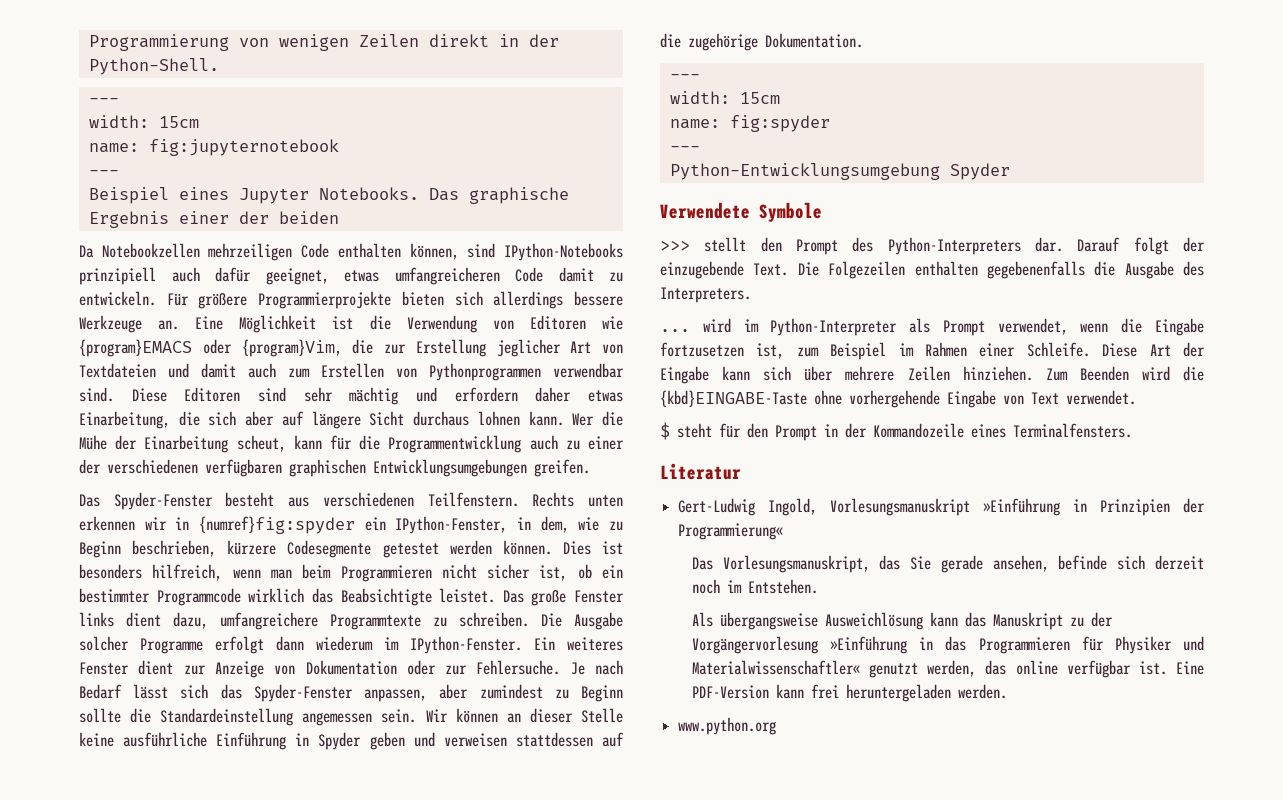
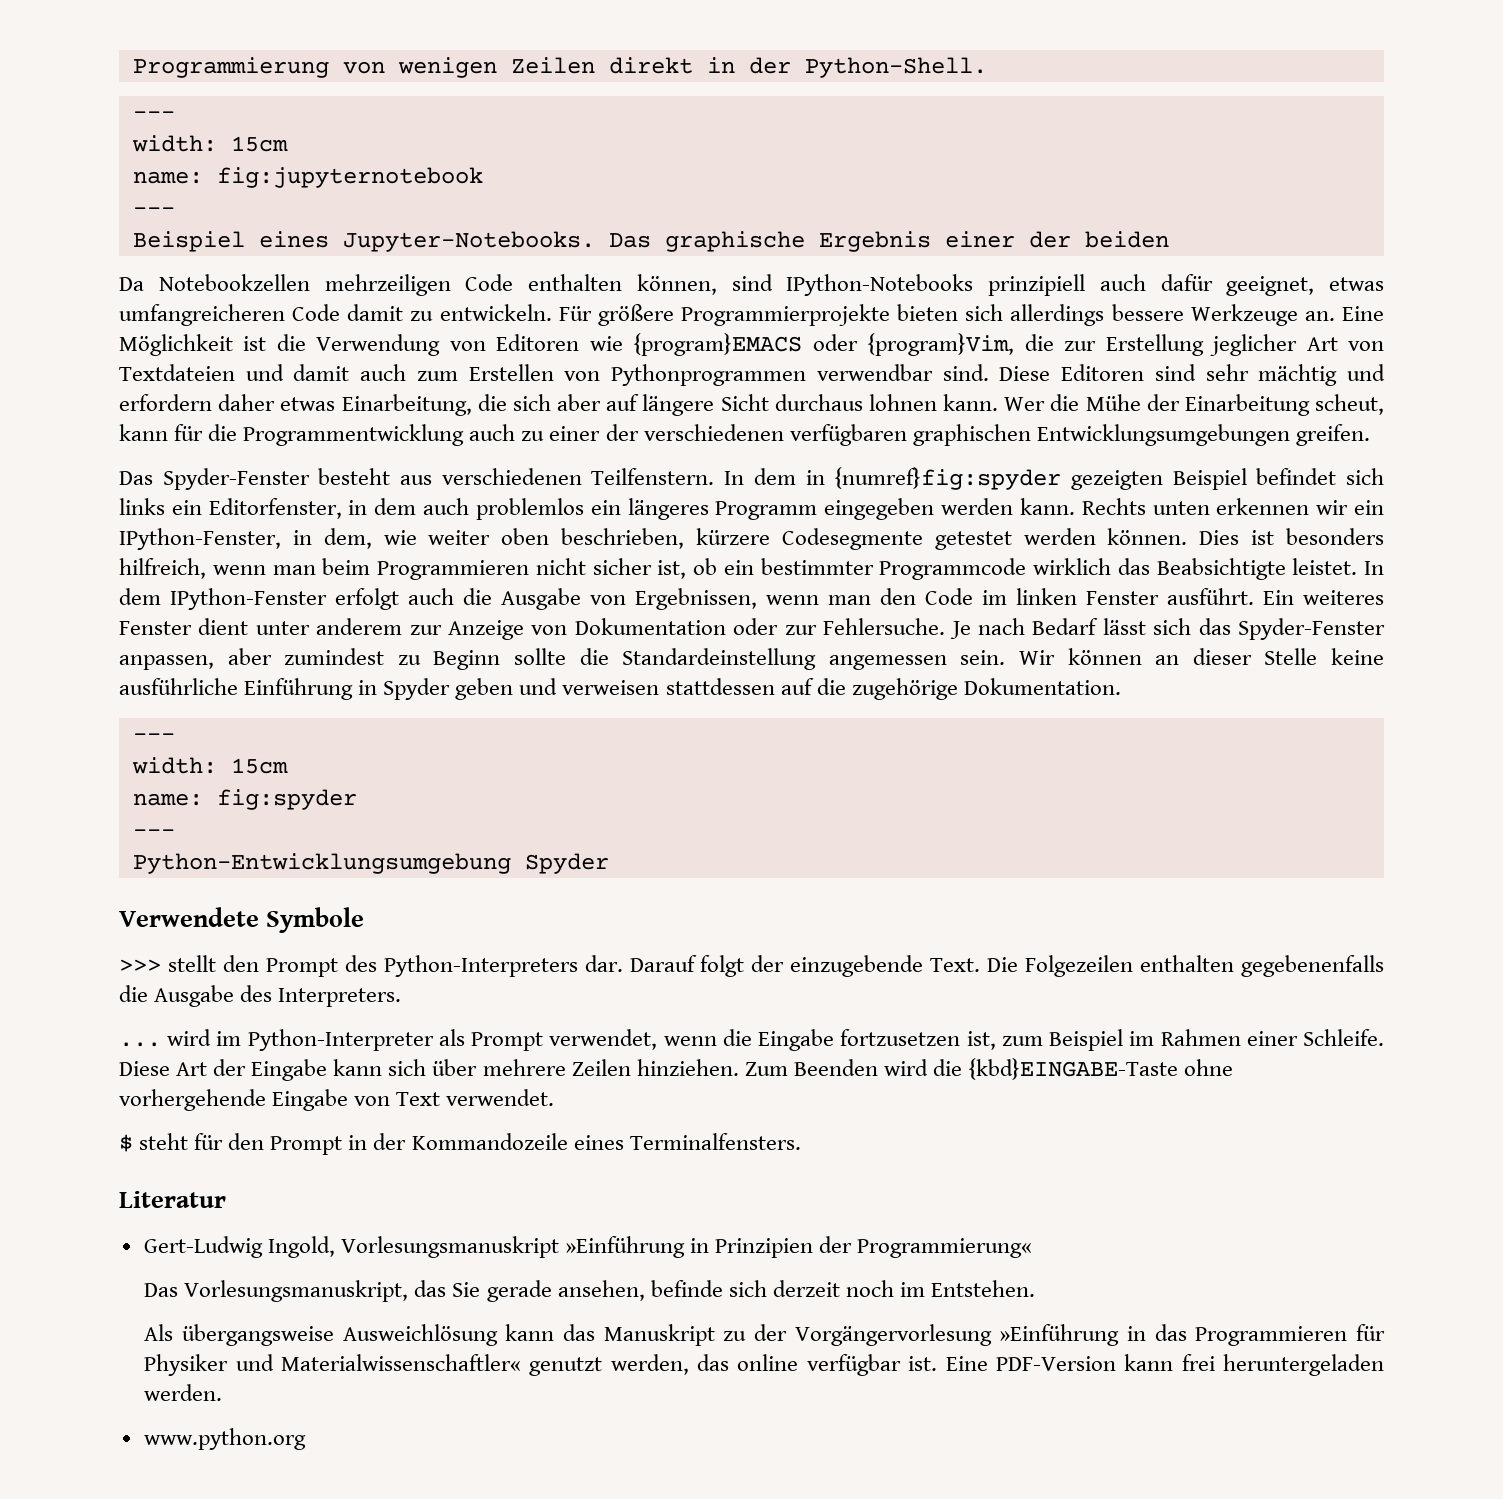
- Beispiel eines Jupyter Notebooks.
+ Beispiel eines Jupyter-Notebooks.
+ In dem in {numref}fig:spyder gezeigten Beispiel befindet sich links ein Editorfenster, in dem auch problemlos ein längeres Programm eingegeben werden kann.
- Rechts unten erkennen wir in {numref}fig:spyder ein IPython-Fenster, in dem, wie zu Beginn beschrieben, kürzere Codesegmente getestet werden können.
+ Rechts unten erkennen wir ein IPython-Fenster, in dem, wie weiter oben beschrieben, kürzere Codesegmente getestet werden können.
- Das große Fenster links dient dazu, umfangreichere Programmtexte zu schreiben. Die Ausgabe solcher Programme erfolgt dann wiederum im IPython-Fenster.
+ In dem IPython-Fenster erfolgt auch die Ausgabe von Ergebnissen, wenn man den Code im linken Fenster ausführt.
- Ein weiteres Fenster dient zur Anzeige von Dokumentation oder zur Fehlersuche.
+ Ein weiteres Fenster dient unter anderem zur Anzeige von Dokumentation oder zur Fehlersuche.

